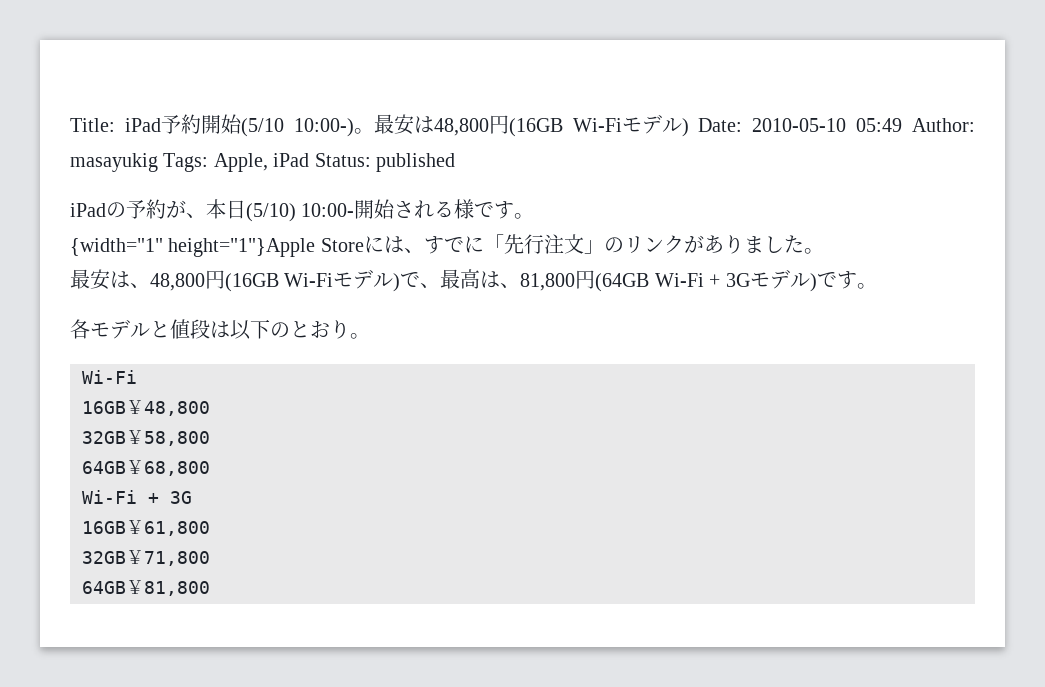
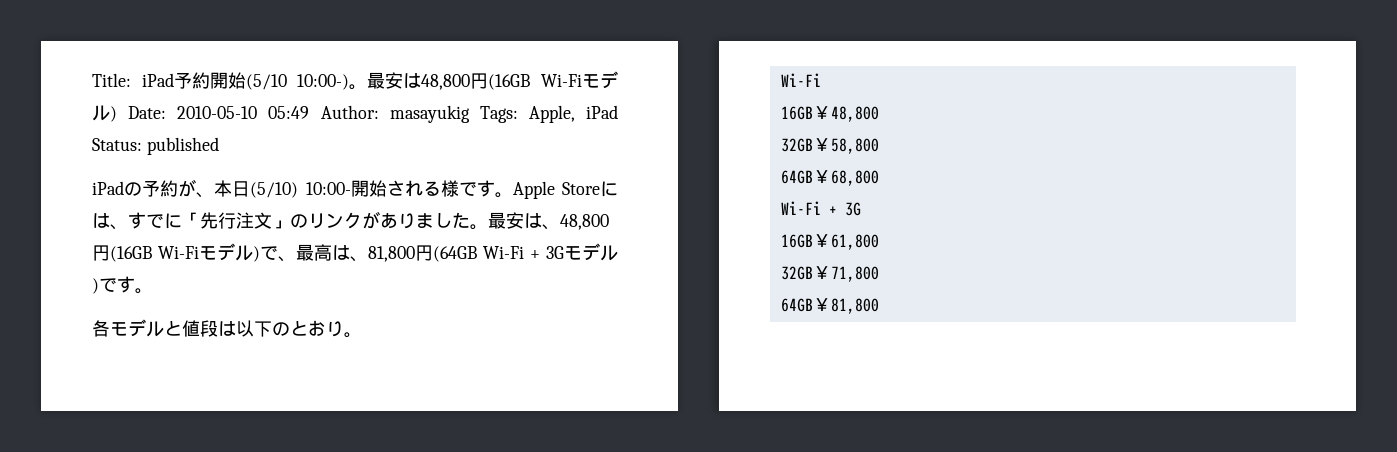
- iPadの予約が、本日(5/10) 10:00-開始される様です。
- {width="1" height="1"}Apple Storeには、すでに「先行注文」のリンクがありました。
- 最安は、48,800円(16GB Wi-Fiモデル)で、最高は、81,800円(64GB Wi-Fi + 3Gモデル)です。
+ iPadの予約が、本日(5/10) 10:00-開始される様です。Apple Storeには、すでに「先行注文」のリンクがありました。最安は、48,800円(16GB Wi-Fiモデル)で、最高は、81,800円(64GB Wi-Fi + 3Gモデル)です。

